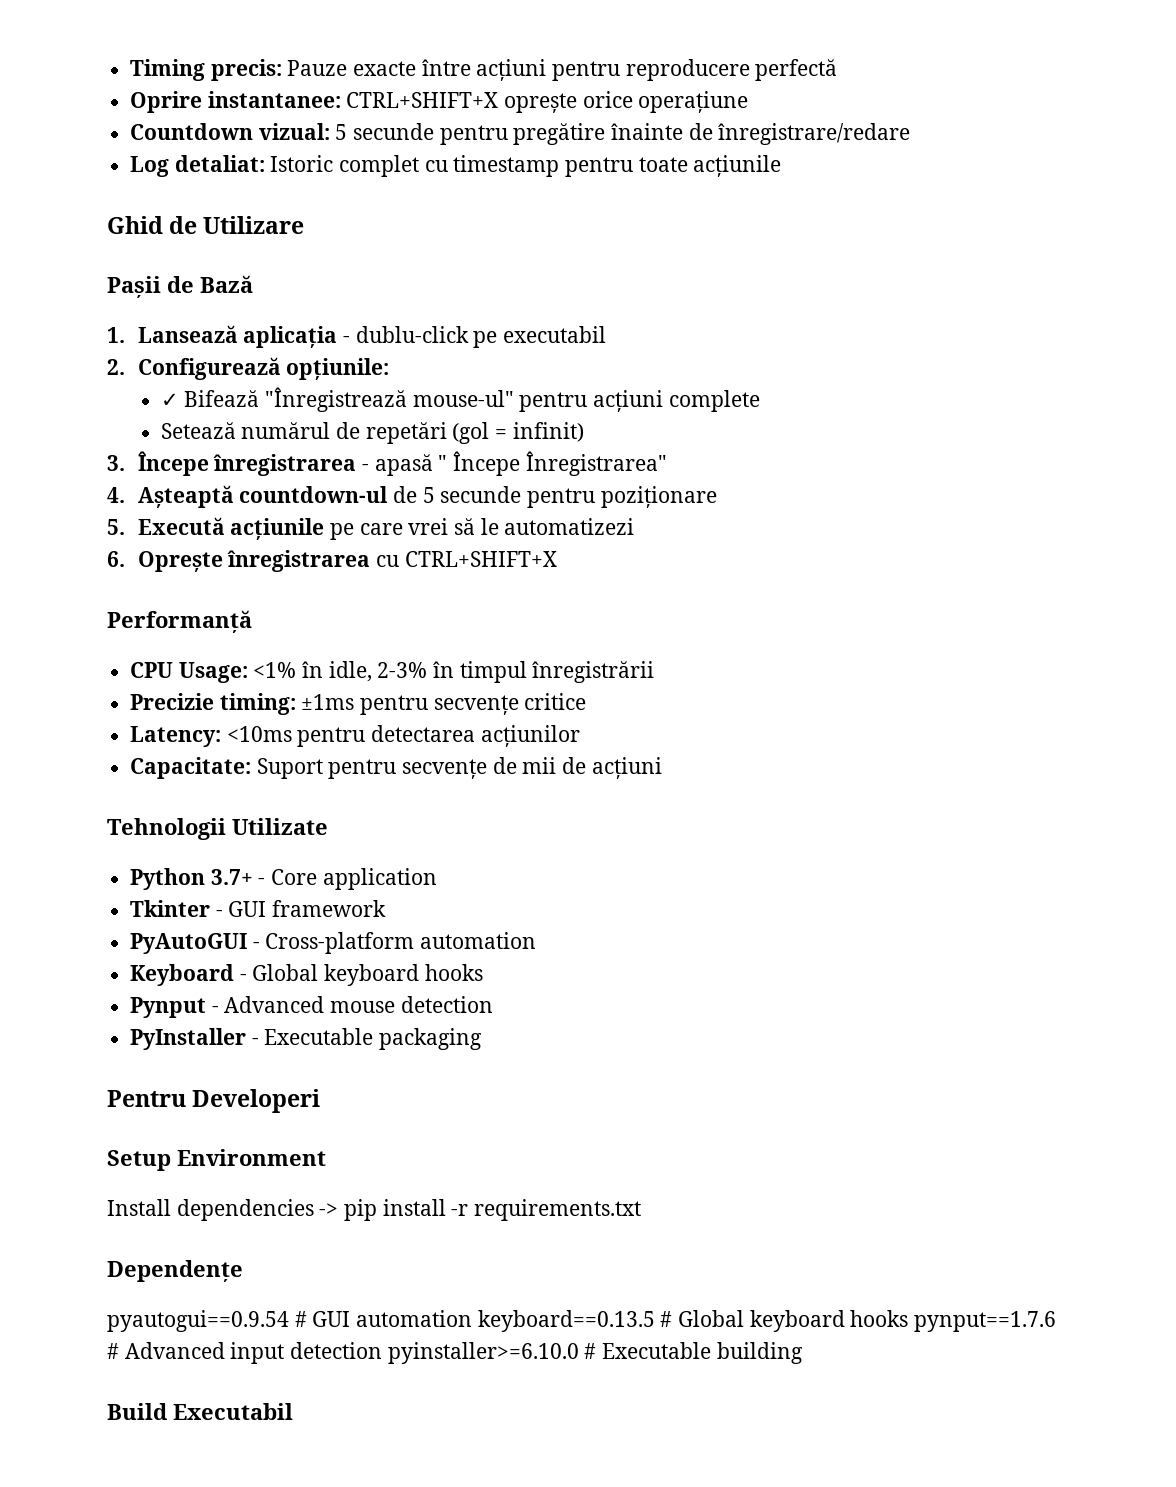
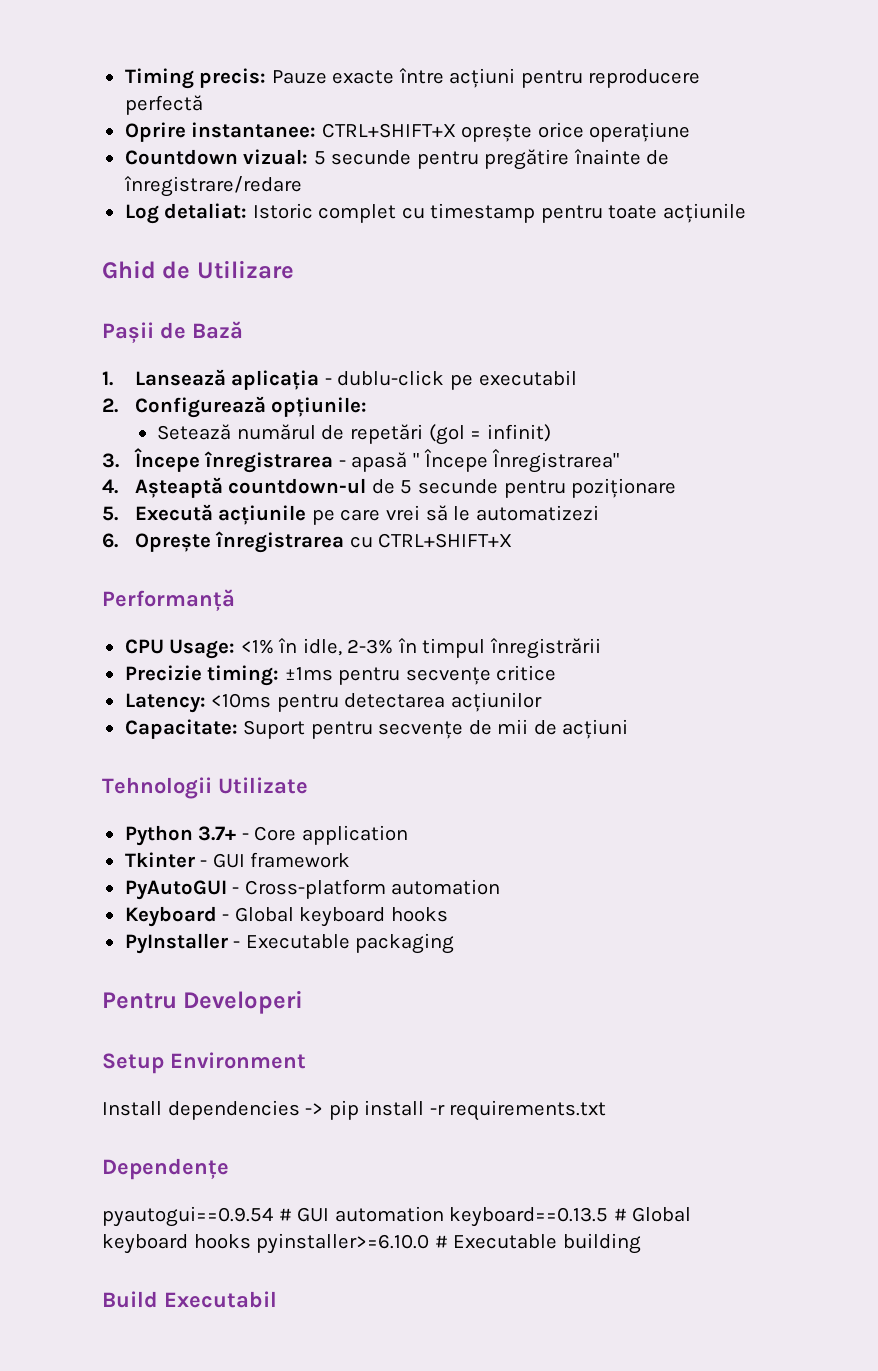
- ✓ Bifează "Înregistrează mouse-ul" pentru acțiuni complete
- Pynput - Advanced mouse detection
- pyautogui==0.9.54 # GUI automation keyboard==0.13.5 # Global keyboard hooks pynput==1.7.6 # Advanced input detection pyinstaller>=6.10.0 # Executable building
+ pyautogui==0.9.54 # GUI automation keyboard==0.13.5 # Global keyboard hooks pyinstaller>=6.10.0 # Executable building

